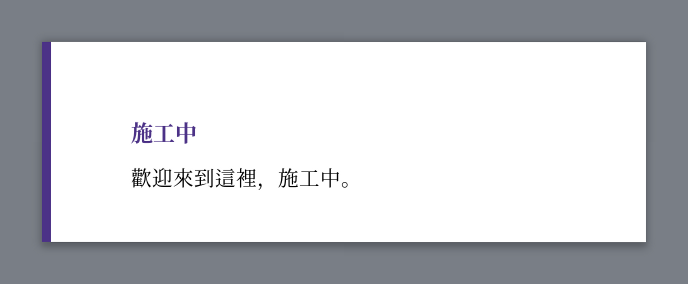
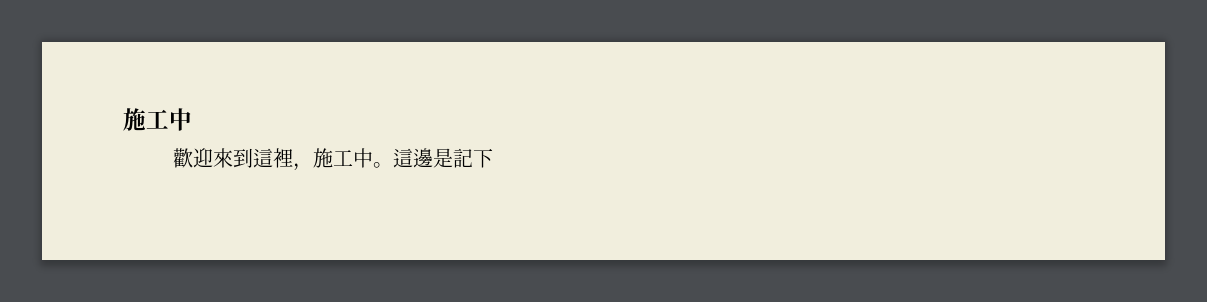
+ 這邊是記下

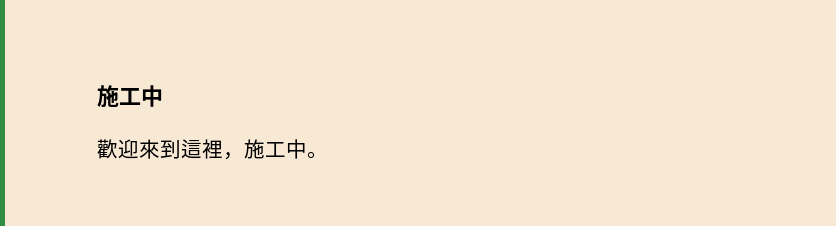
- 這邊是記下

